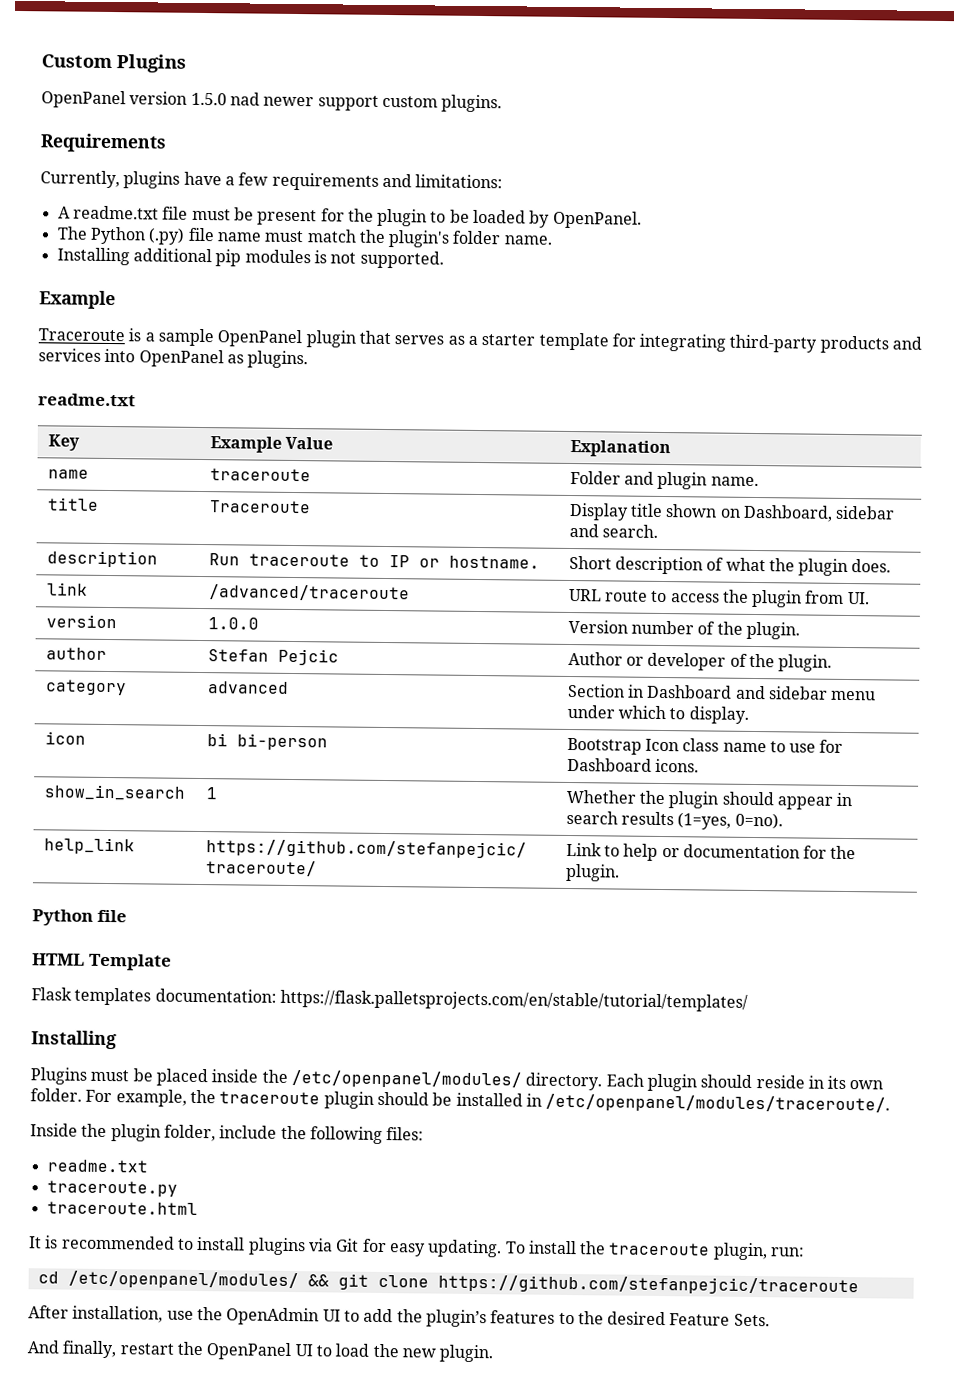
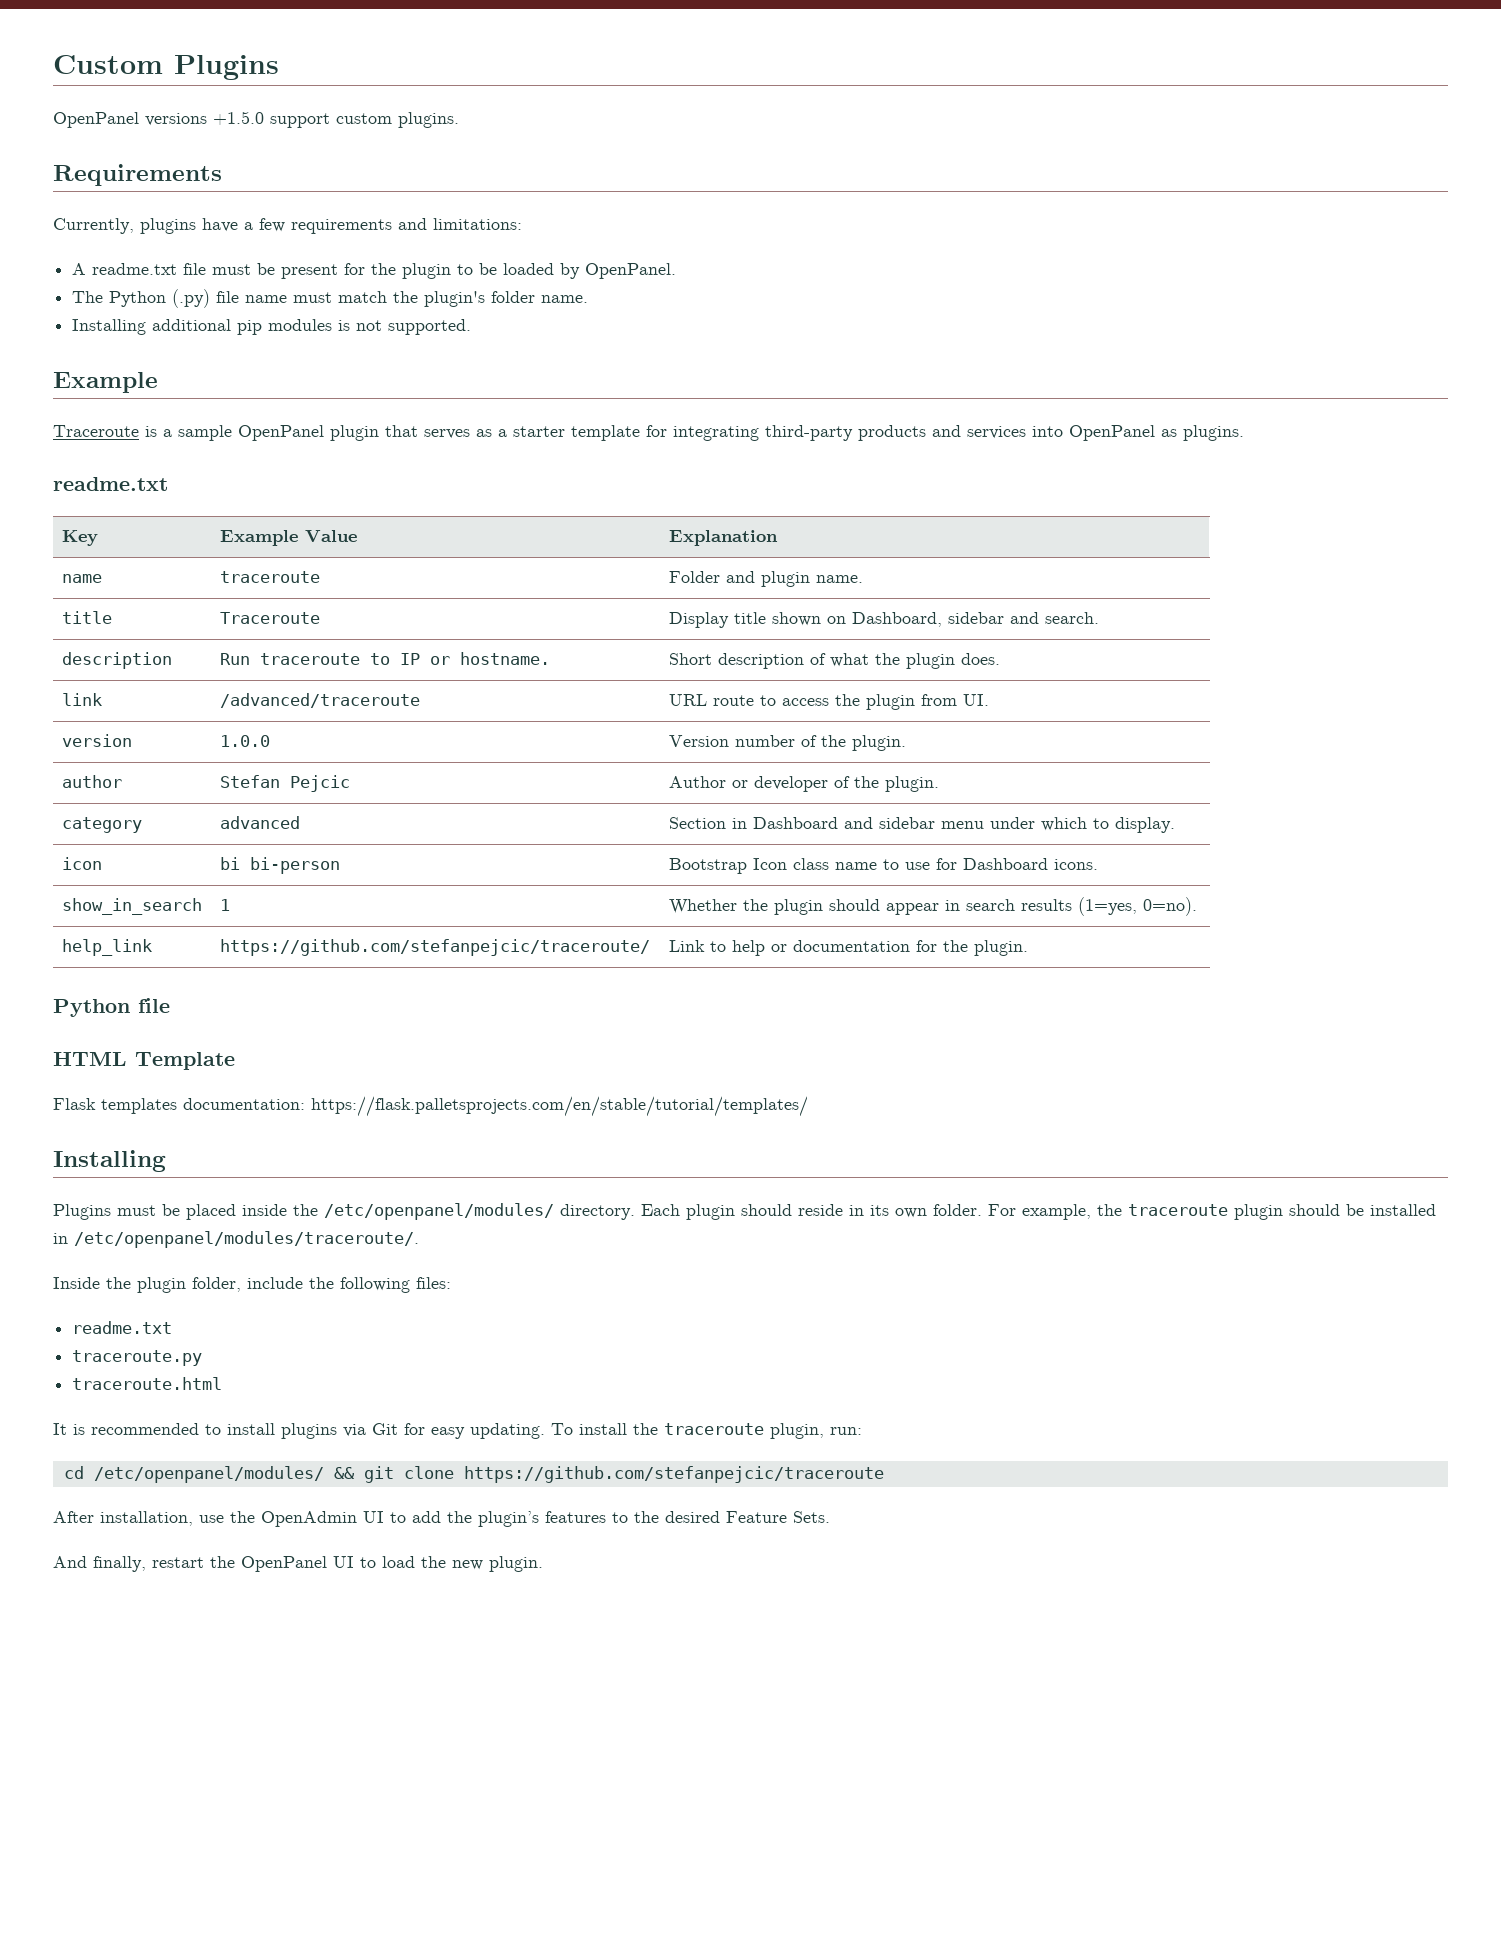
- OpenPanel version 1.5.0 nad newer support custom plugins.
+ OpenPanel versions +1.5.0 support custom plugins.

